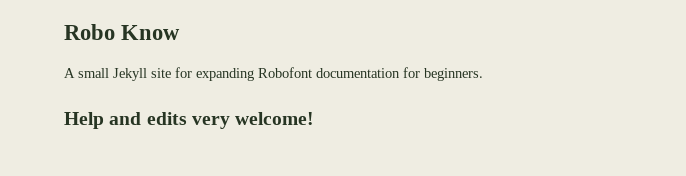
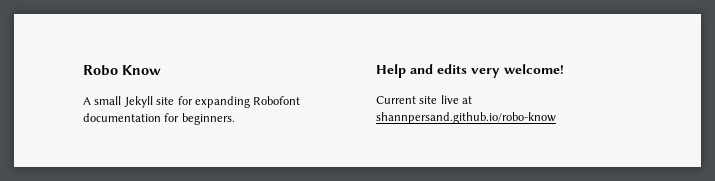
+ Current site live at shannpersand.github.io/robo-know

